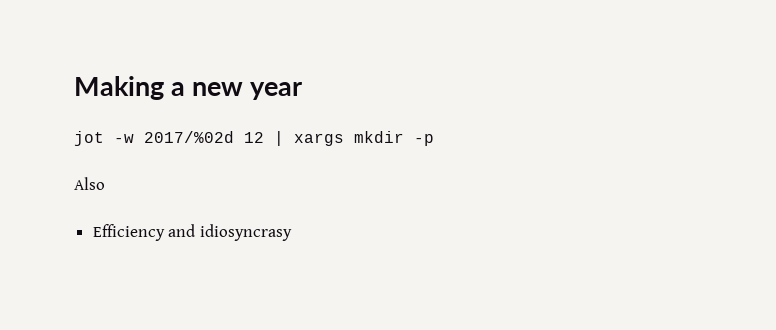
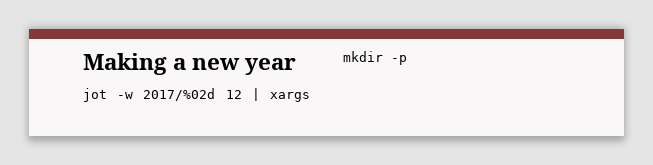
- Also
- Efficiency and idiosyncrasy

